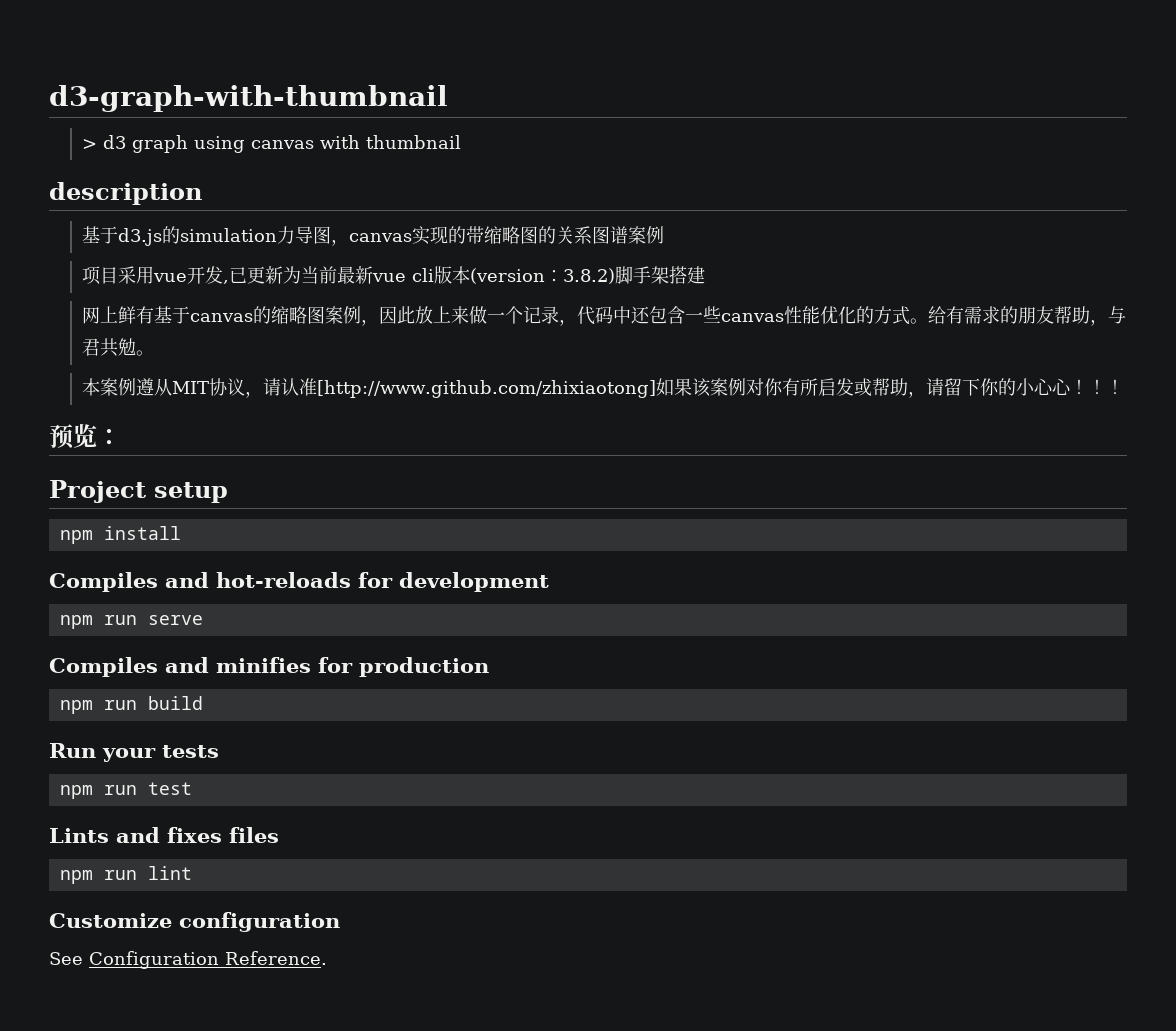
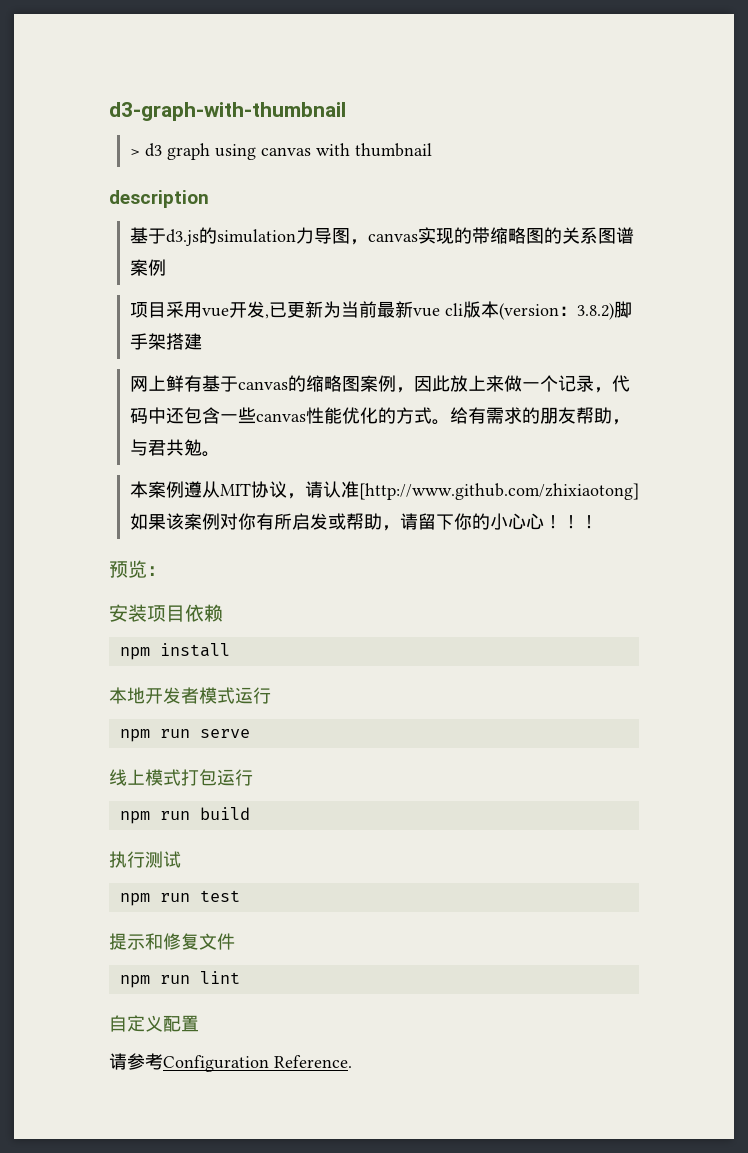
- Project setup
+ 安装项目依赖
- Compiles and hot-reloads for development
+ 本地开发者模式运行
  npm run serve
- Compiles and minifies for production
+ 线上模式打包运行
- Run your tests
+ 执行测试
- Lints and fixes files
+ 提示和修复文件
- Customize configuration
- See Configuration Reference.
+ 自定义配置
+ 请参考Configuration Reference.

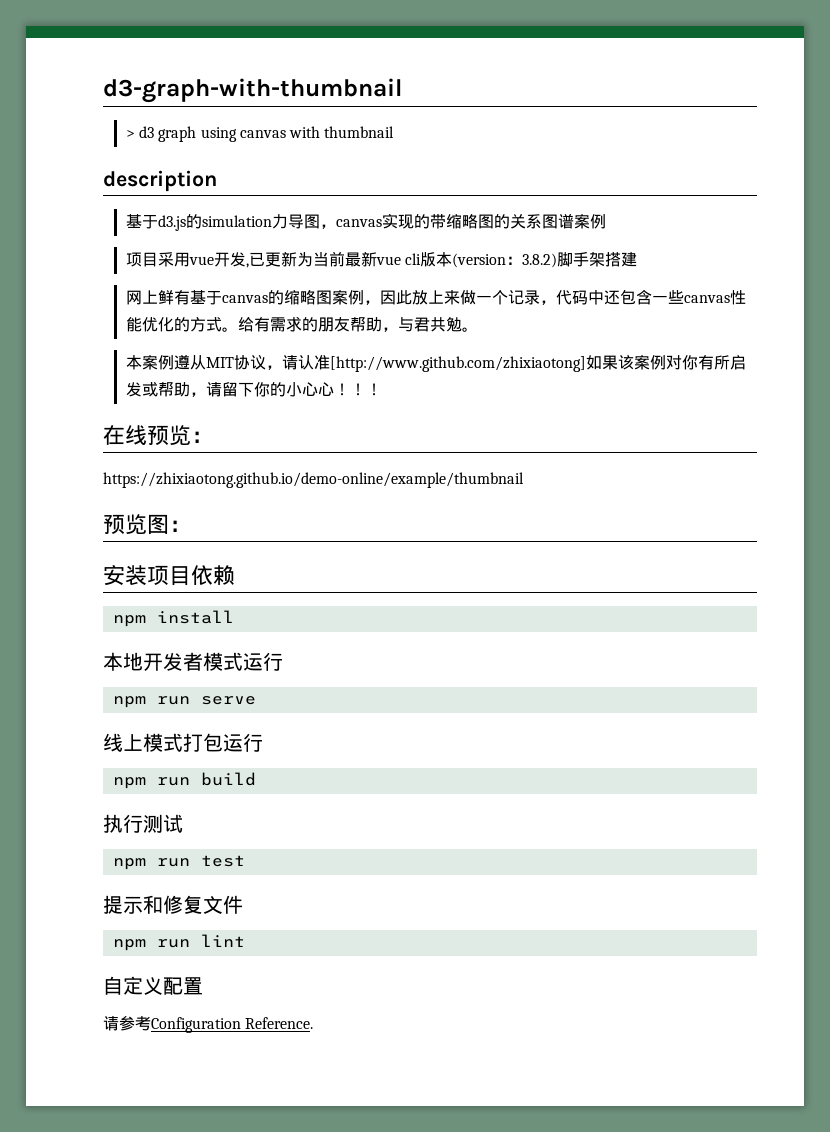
- 预览：
+ 在线预览：
+ https://zhixiaotong.github.io/demo-online/example/thumbnail
+ 预览图：

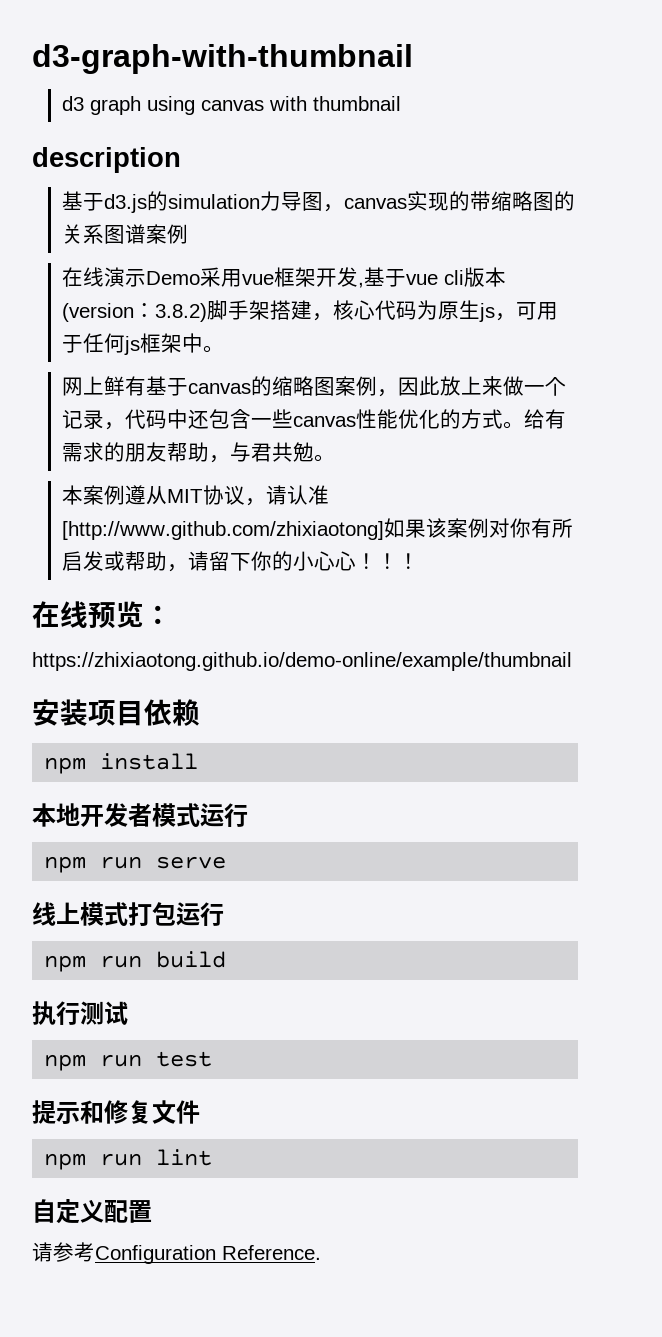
- > d3 graph using canvas with thumbnail
+ d3 graph using canvas with thumbnail
- 项目采用vue开发,已更新为当前最新vue cli版本(version：3.8.2)脚手架搭建
+ 在线演示Demo采用vue框架开发,基于vue cli版本(version：3.8.2)脚手架搭建，核心代码为原生js，可用于任何js框架中。
- 预览图：

